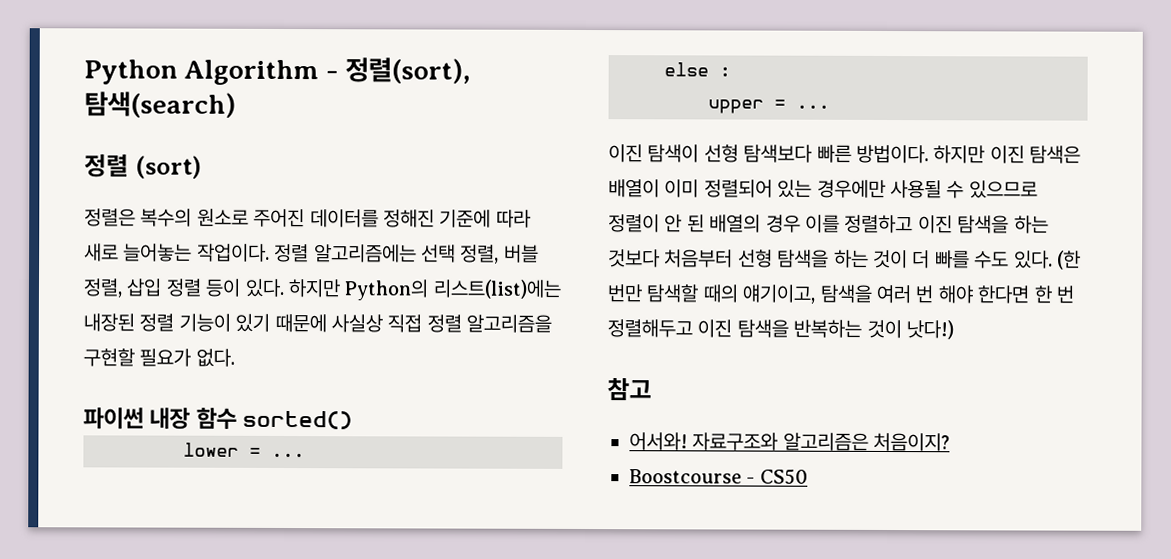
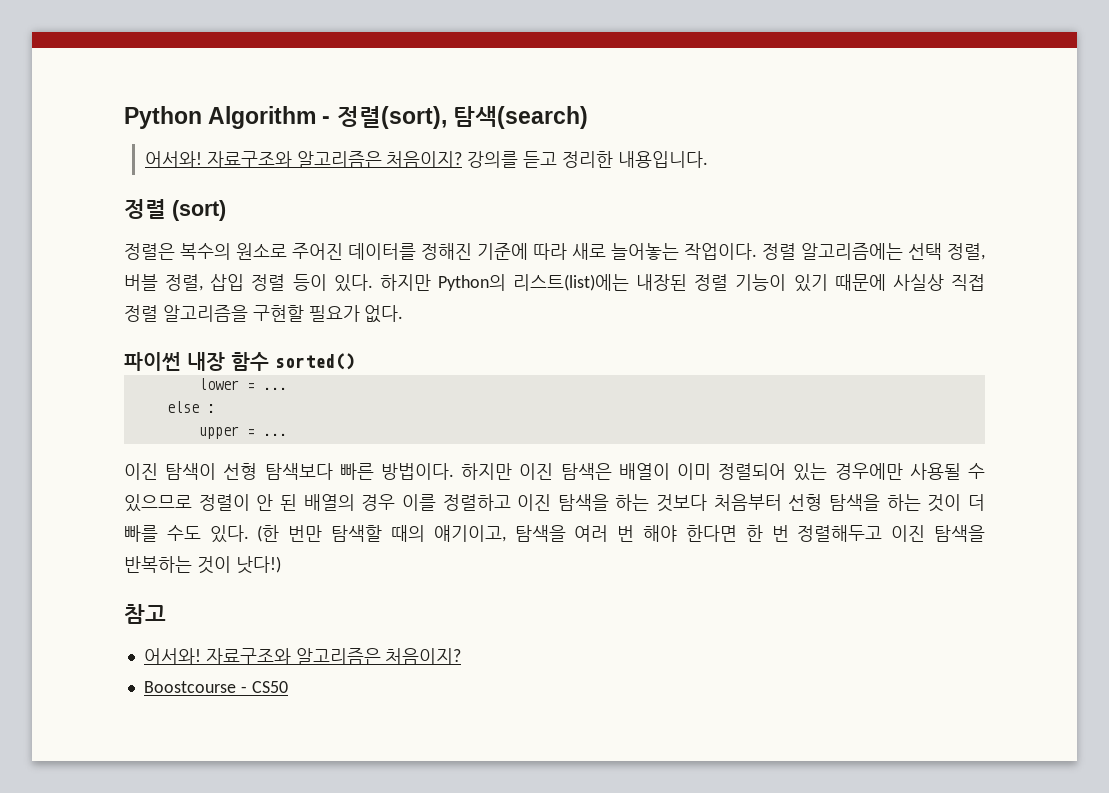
+ 어서와! 자료구조와 알고리즘은 처음이지? 강의를 듣고 정리한 내용입니다.

